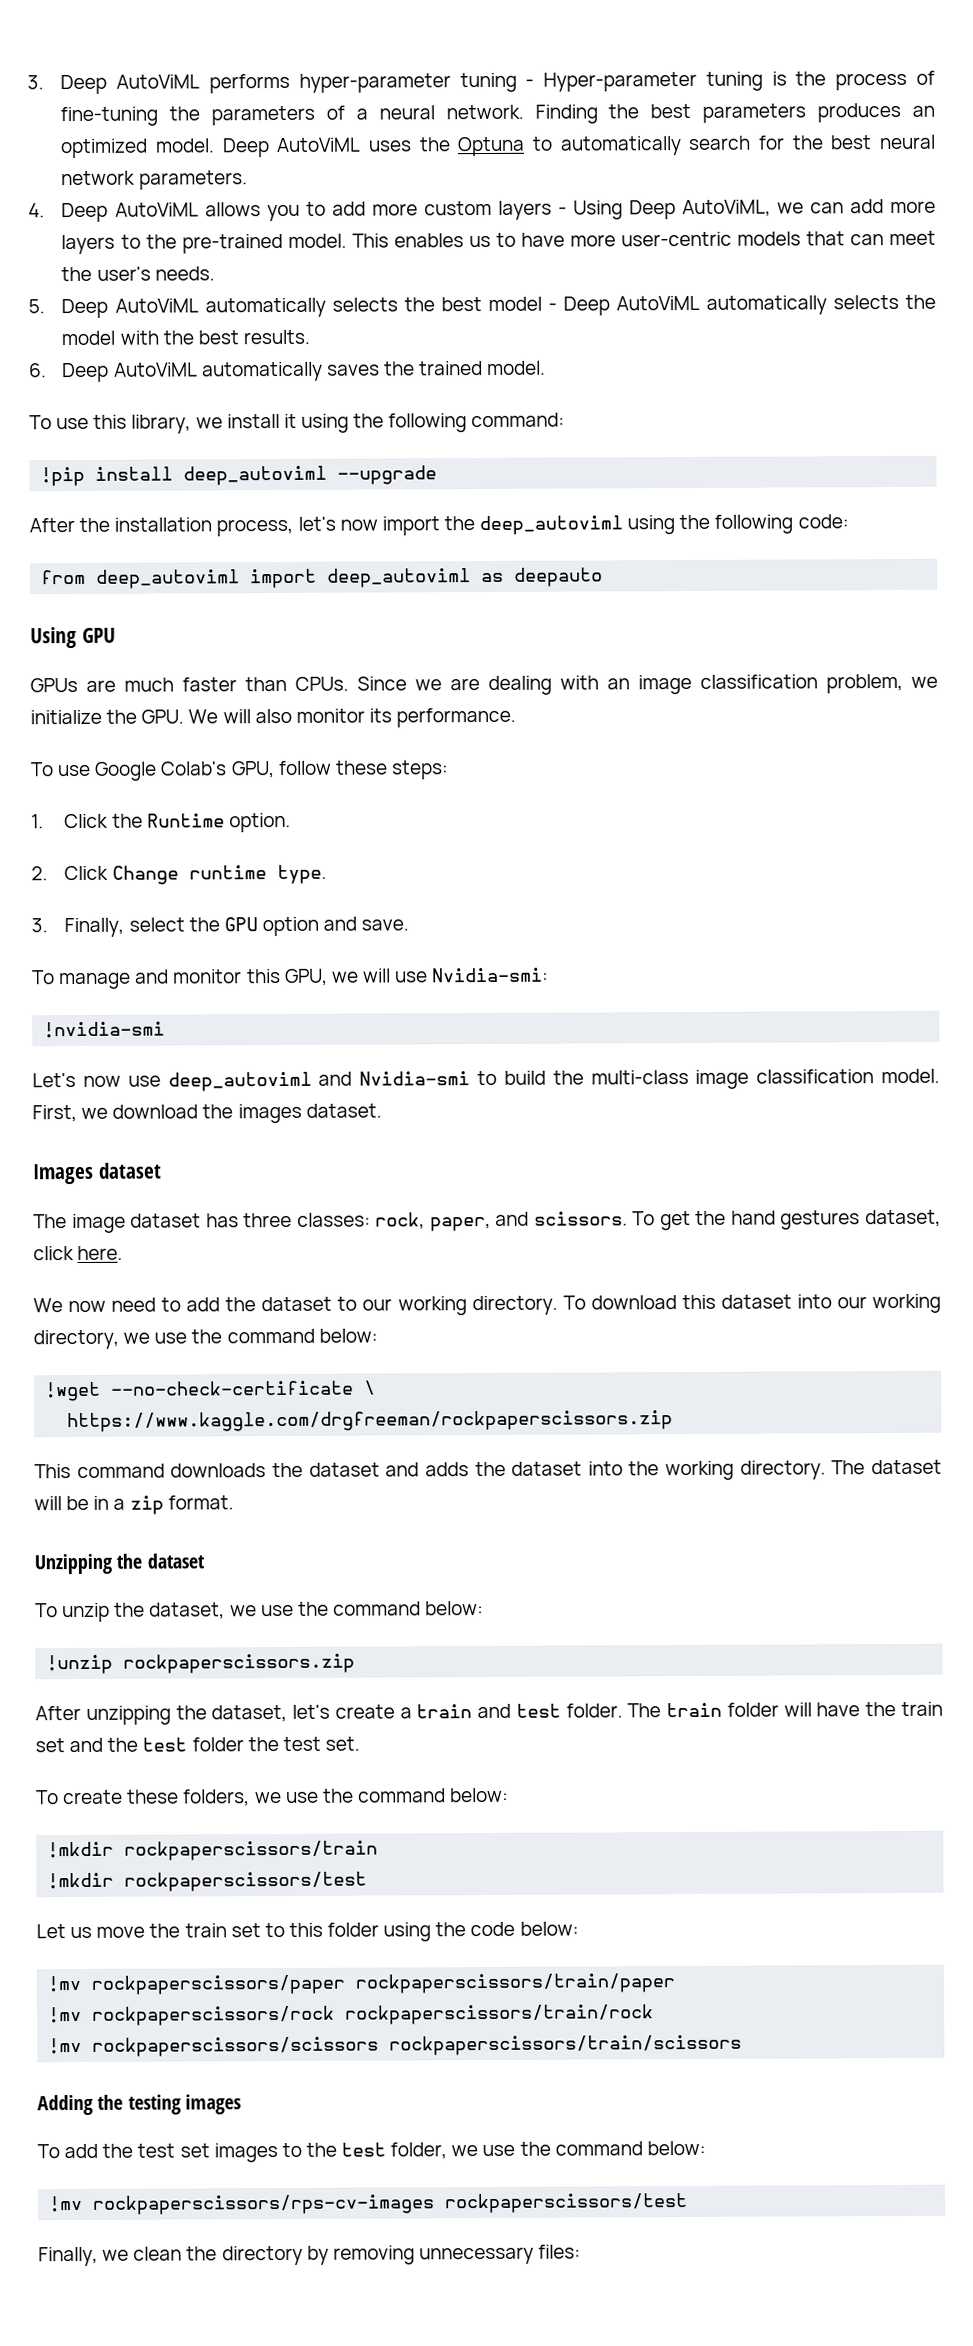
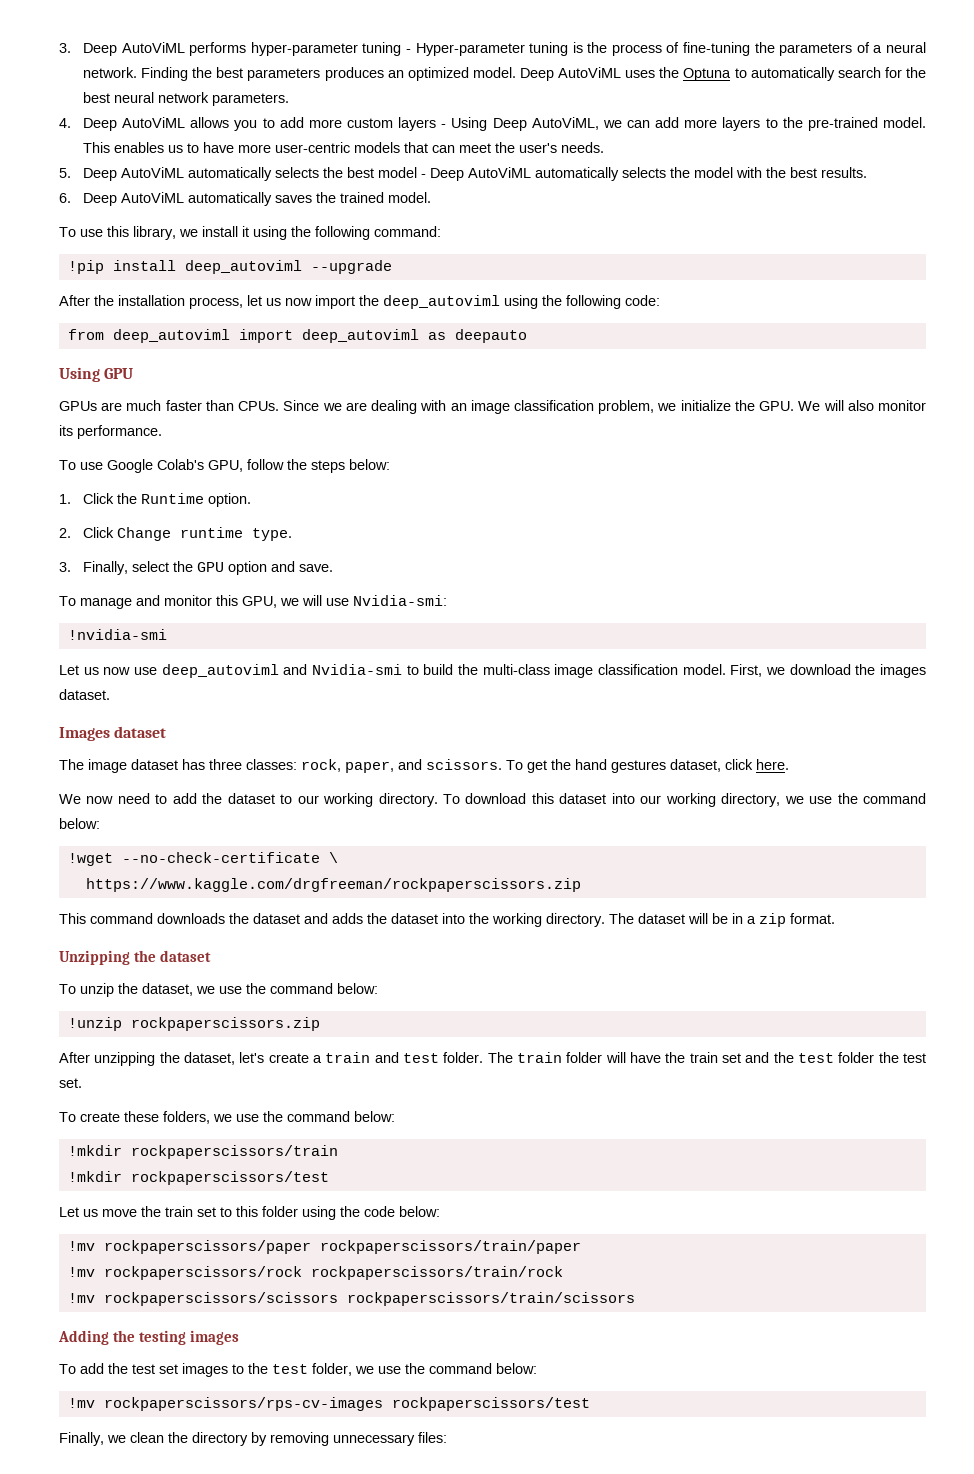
- After the installation process, let's now import the deep_autoviml using the following code:
+ After the installation process, let us now import the deep_autoviml using the following code:
- To use Google Colab's GPU, follow these steps:
+ To use Google Colab's GPU, follow the steps below:
- Let's now use deep_autoviml and Nvidia-smi to build the multi-class image classification model.
+ Let us now use deep_autoviml and Nvidia-smi to build the multi-class image classification model.

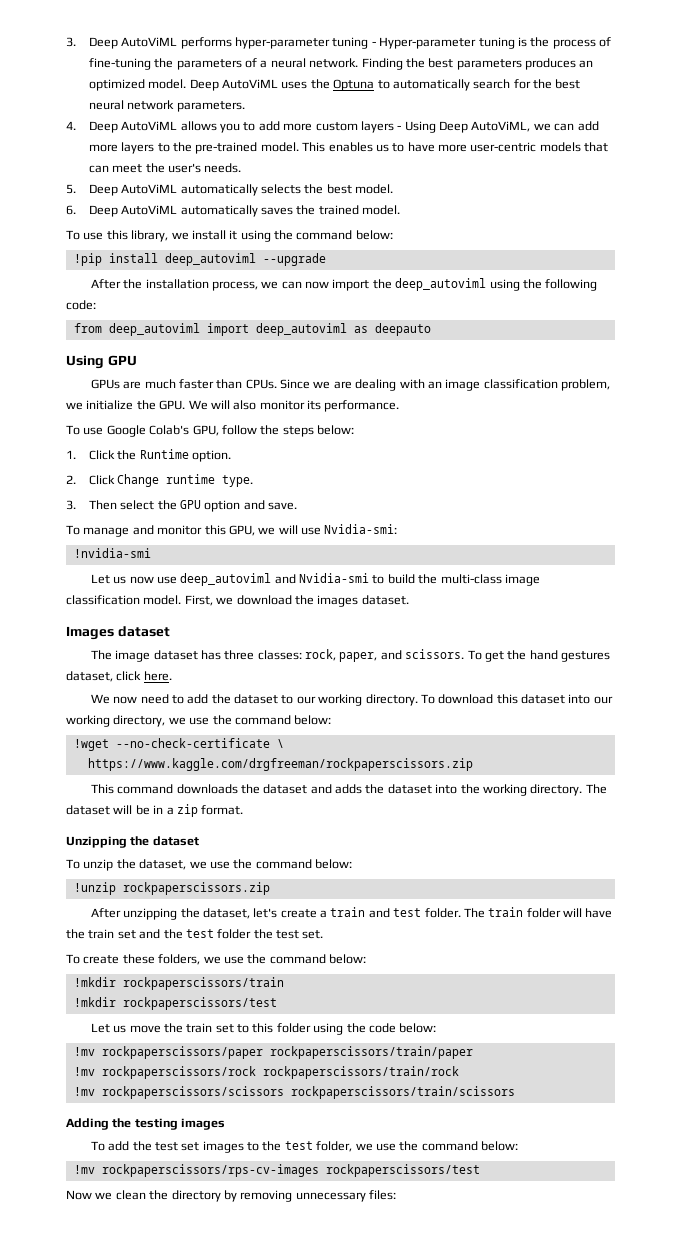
- 5. Deep AutoViML automatically selects the best model - Deep AutoViML automatically selects the model with the best results.
+ 5. Deep AutoViML automatically selects the best model.
- To use this library, we install it using the following command:
+ To use this library, we install it using the command below:
- After the installation process, let us now import the deep_autoviml using the following code:
+ After the installation process, we can now import the deep_autoviml using the following code:
- 3. Finally, select the GPU option and save.
+ 3. Then select the GPU option and save.
- Finally, we clean the directory by removing unnecessary files:
+ Now we clean the directory by removing unnecessary files:

